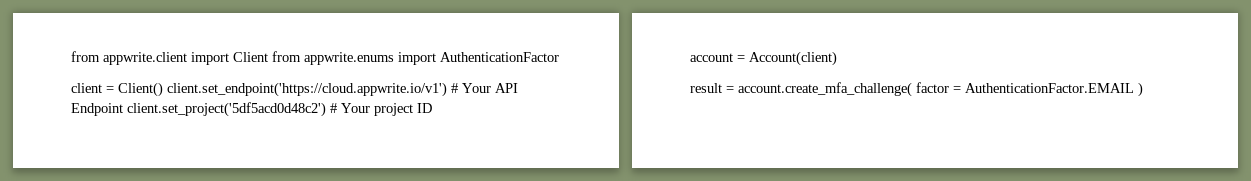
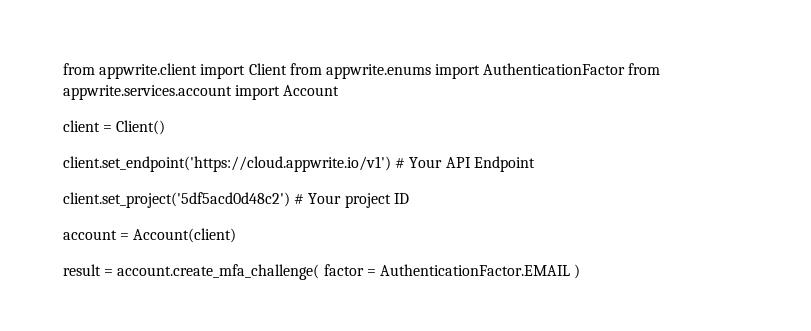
- from appwrite.client import Client from appwrite.enums import AuthenticationFactor
+ from appwrite.client import Client from appwrite.enums import AuthenticationFactor from appwrite.services.account import Account
- client = Client() client.set_endpoint('https://cloud.appwrite.io/v1') # Your API Endpoint client.set_project('5df5acd0d48c2') # Your project ID
+ client = Client()
+ client.set_endpoint('https://cloud.appwrite.io/v1') # Your API Endpoint
+ client.set_project('5df5acd0d48c2') # Your project ID

